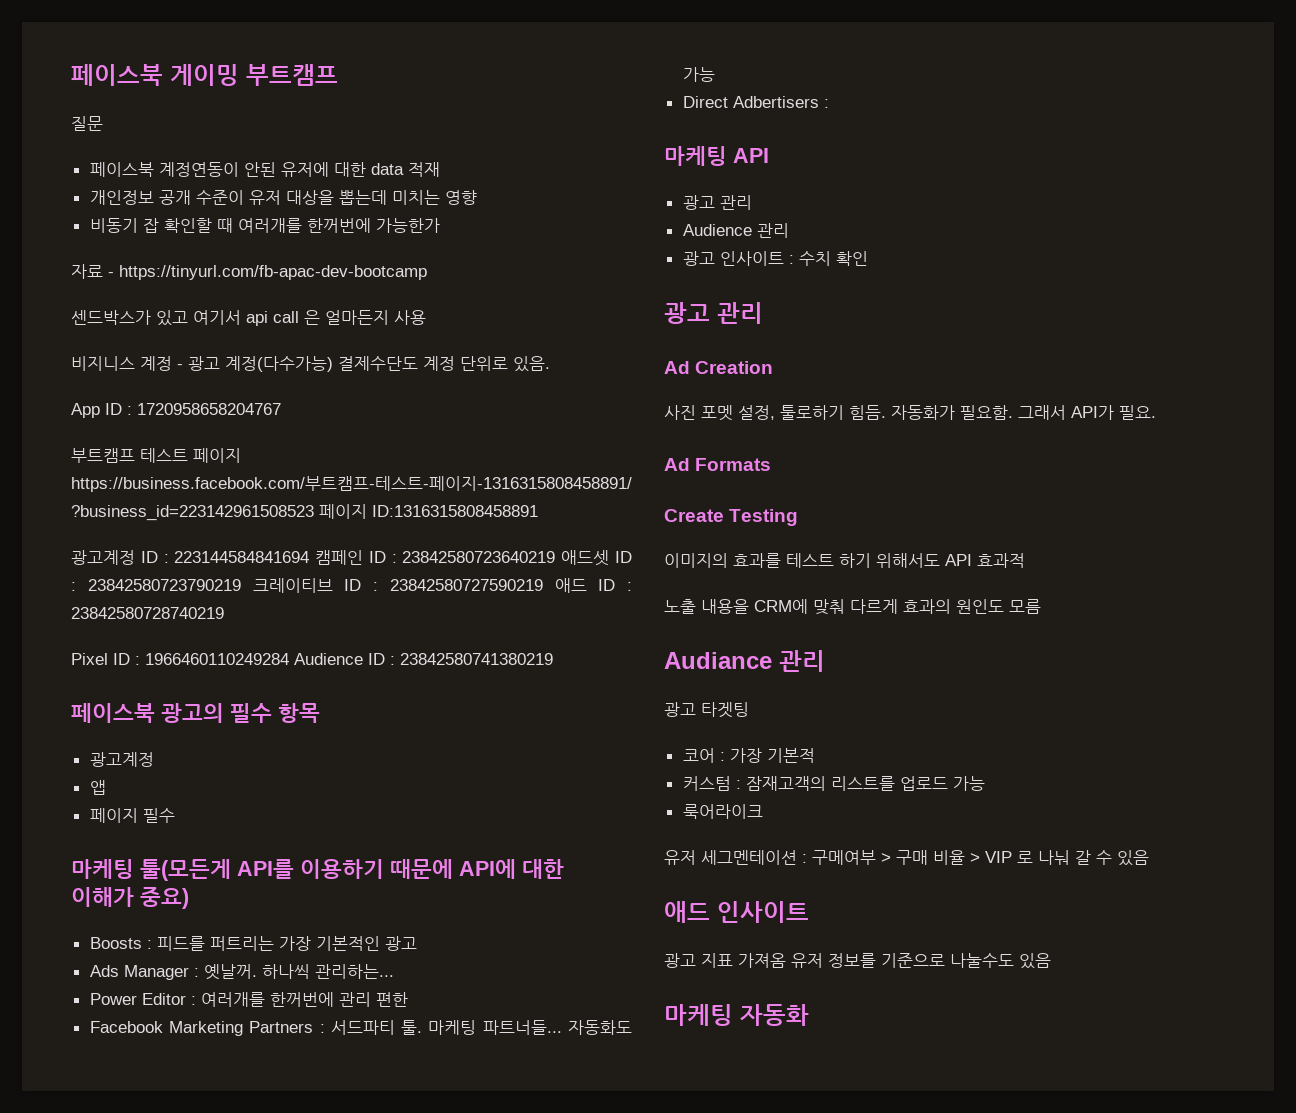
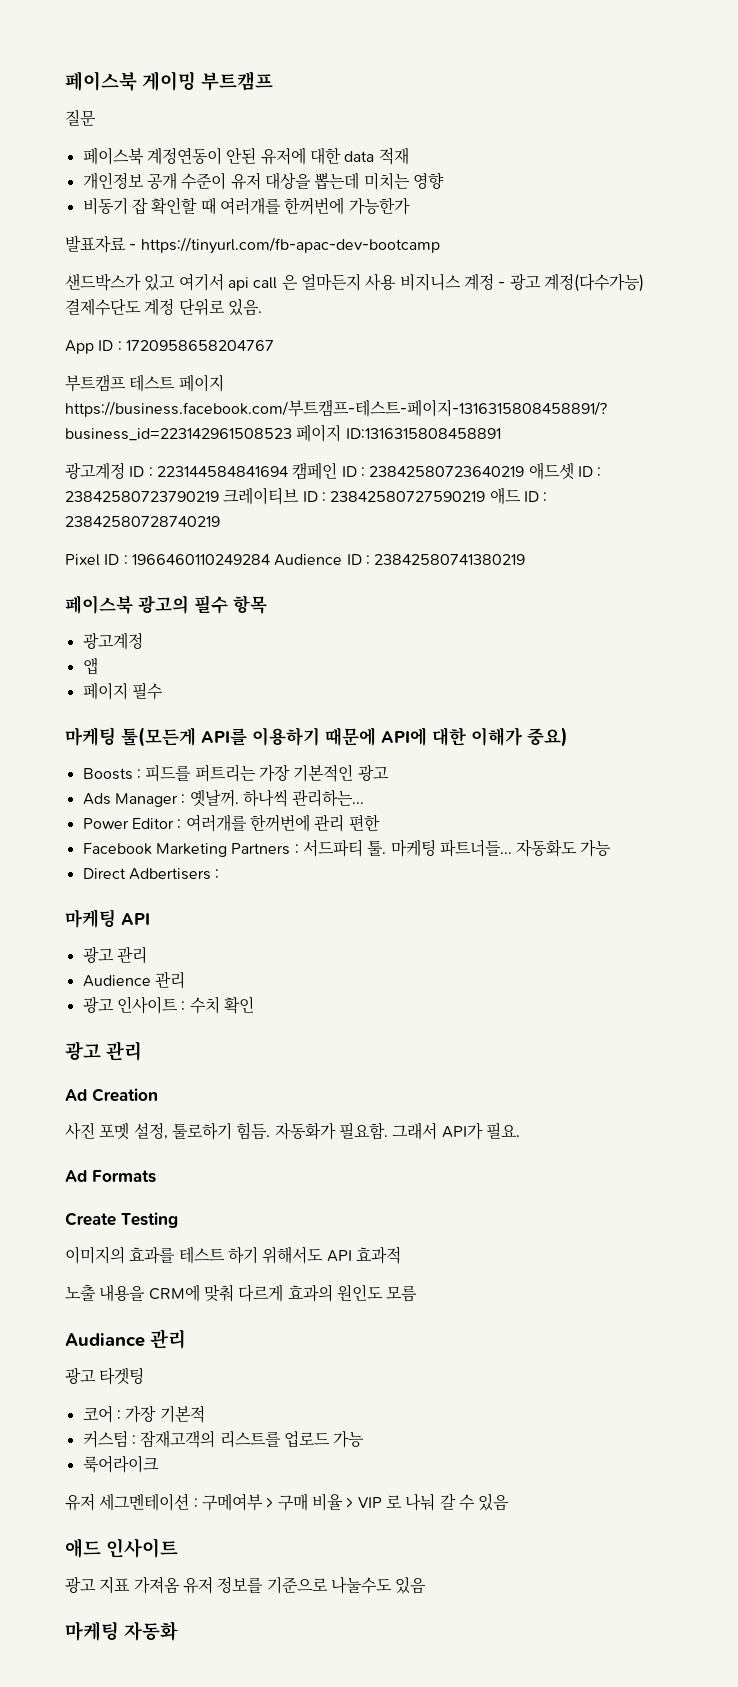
- 자료 - https://tinyurl.com/fb-apac-dev-bootcamp
+ 발표자료 - https://tinyurl.com/fb-apac-dev-bootcamp
- 센드박스가 있고 여기서 api call 은 얼마든지 사용
- 비지니스 계정 - 광고 계정(다수가능) 결제수단도 계정 단위로 있음.
+ 샌드박스가 있고 여기서 api call 은 얼마든지 사용 비지니스 계정 - 광고 계정(다수가능) 결제수단도 계정 단위로 있음.

